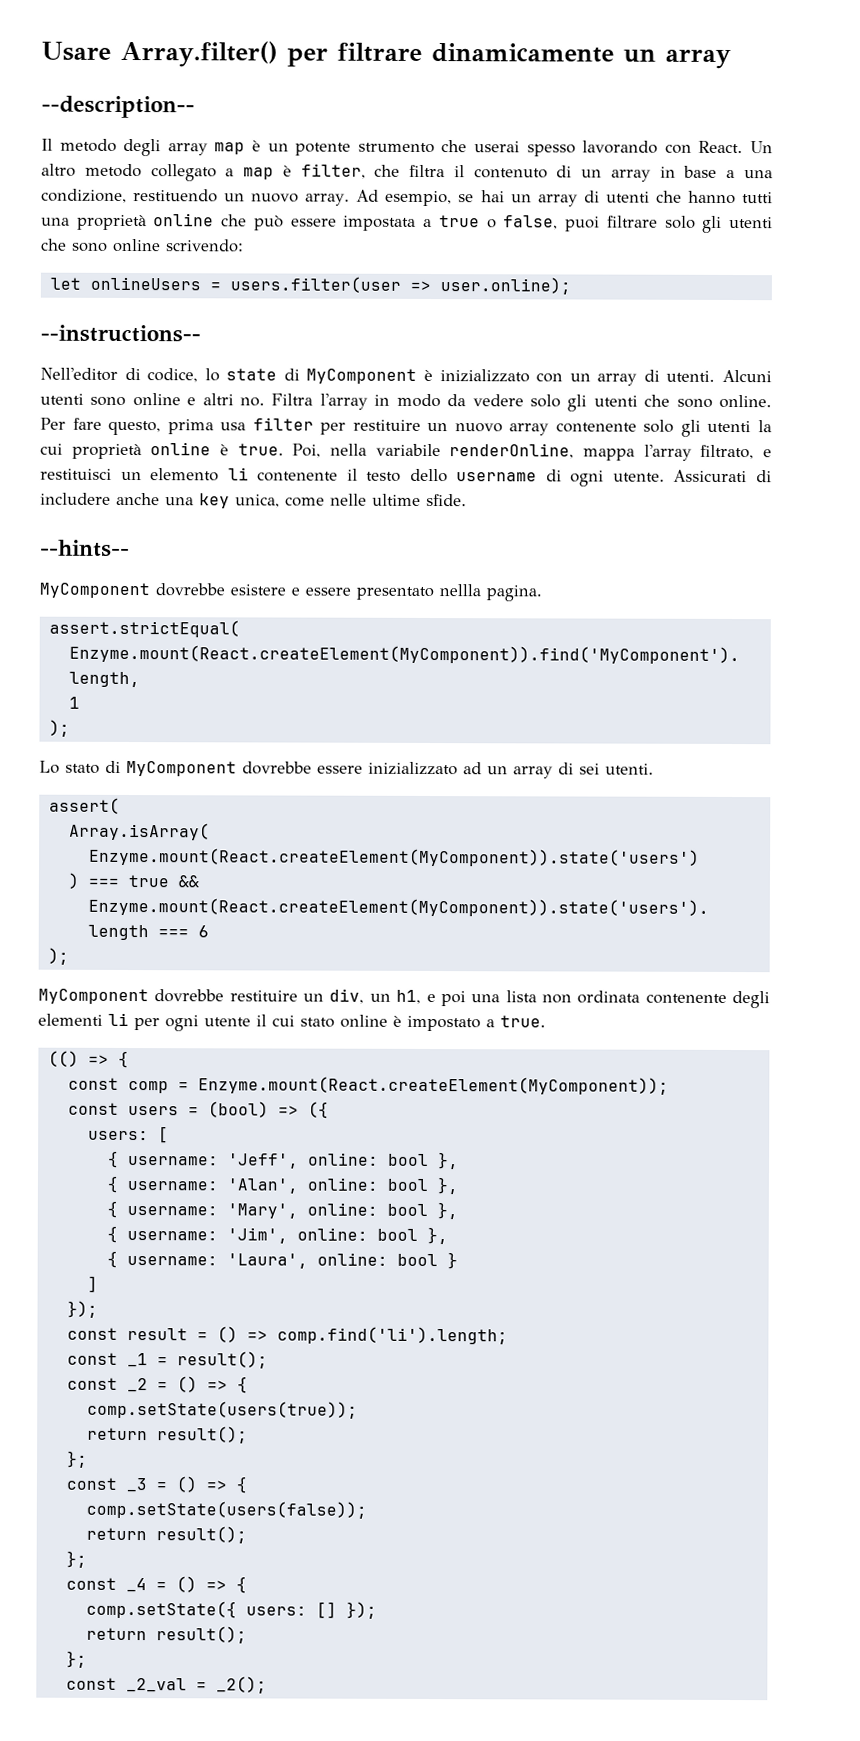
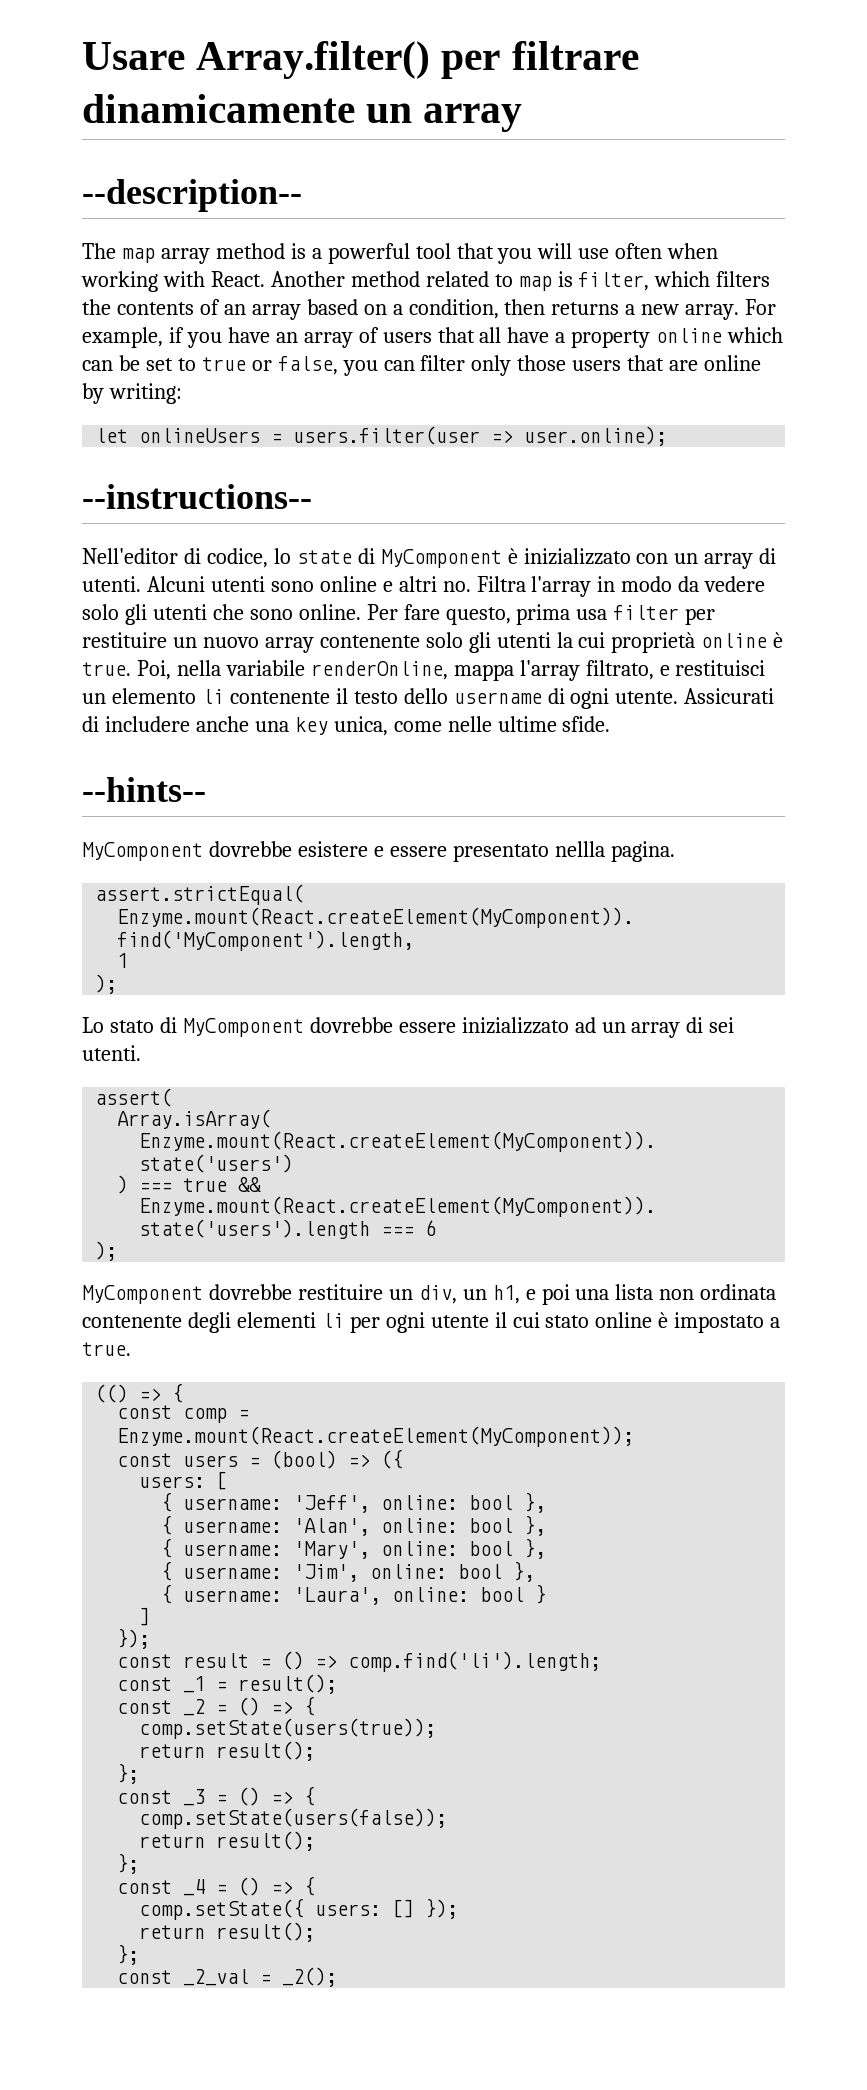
- Il metodo degli array map è un potente strumento che userai spesso lavorando con React. Un altro metodo collegato a map è filter, che filtra il contenuto di un array in base a una condizione, restituendo un nuovo array. Ad esempio, se hai un array di utenti che hanno tutti una proprietà online che può essere impostata a true o false, puoi filtrare solo gli utenti che sono online scrivendo:
+ The map array method is a powerful tool that you will use often when working with React. Another method related to map is filter, which filters the contents of an array based on a condition, then returns a new array. For example, if you have an array of users that all have a property online which can be set to true or false, you can filter only those users that are online by writing:

